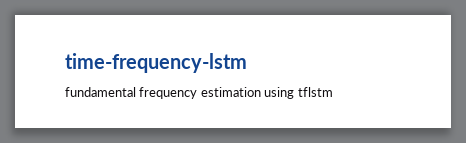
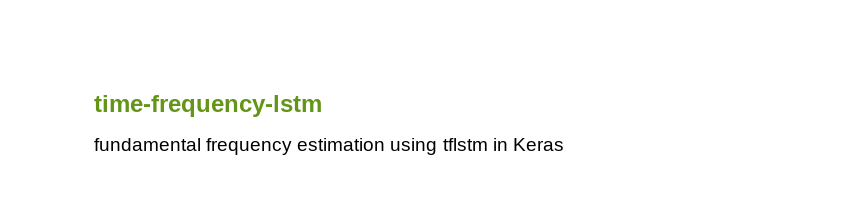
- fundamental frequency estimation using tflstm
+ fundamental frequency estimation using tflstm in Keras

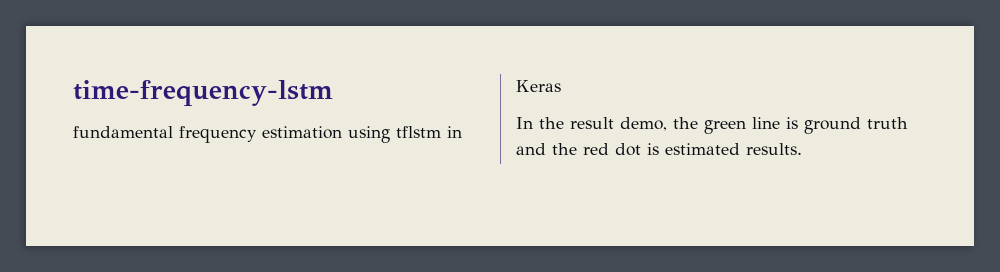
+ In the result demo, the green line is ground truth and the red dot is estimated results.

